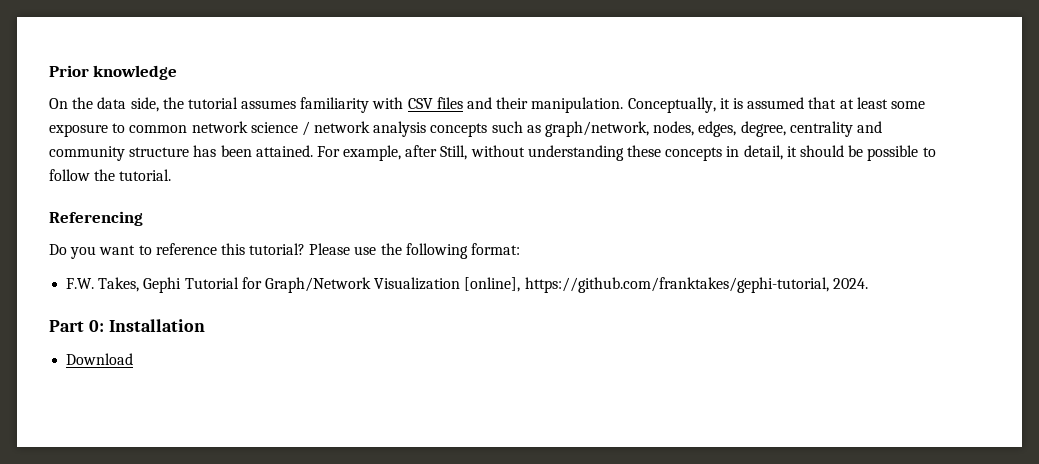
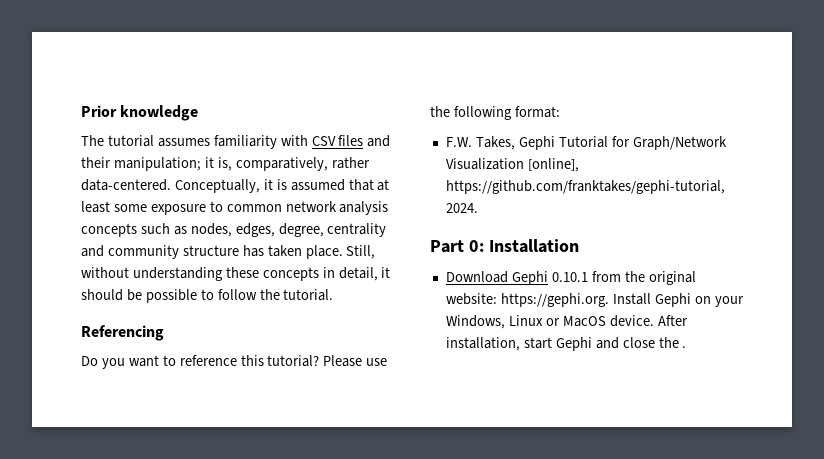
- On the data side, the tutorial assumes familiarity with CSV files and their manipulation.
+ The tutorial assumes familiarity with CSV files and their manipulation; it is, comparatively, rather data-centered.
- Conceptually, it is assumed that at least some exposure to common network science / network analysis concepts such as graph/network, nodes, edges, degree, centrality and community structure has been attained. For example, after Still, without understanding these concepts in detail, it should be possible to follow the tutorial.
+ Conceptually, it is assumed that at least some exposure to common network analysis concepts such as nodes, edges, degree, centrality and community structure has taken place. Still, without understanding these concepts in detail, it should be possible to follow the tutorial.
- Download
+ Download Gephi 0.10.1 from the original website: https://gephi.org. Install Gephi on your Windows, Linux or MacOS device. After installation, start Gephi and close the .

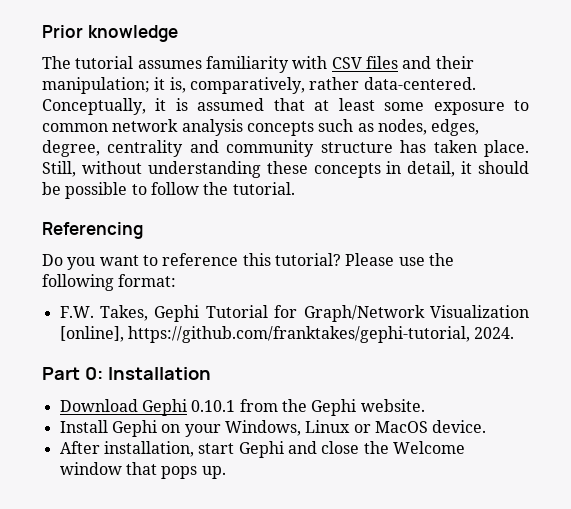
- Download Gephi 0.10.1 from the original website: https://gephi.org. Install Gephi on your Windows, Linux or MacOS device. After installation, start Gephi and close the .
+ Download Gephi 0.10.1 from the Gephi website.
+ Install Gephi on your Windows, Linux or MacOS device.
+ After installation, start Gephi and close the Welcome window that pops up.

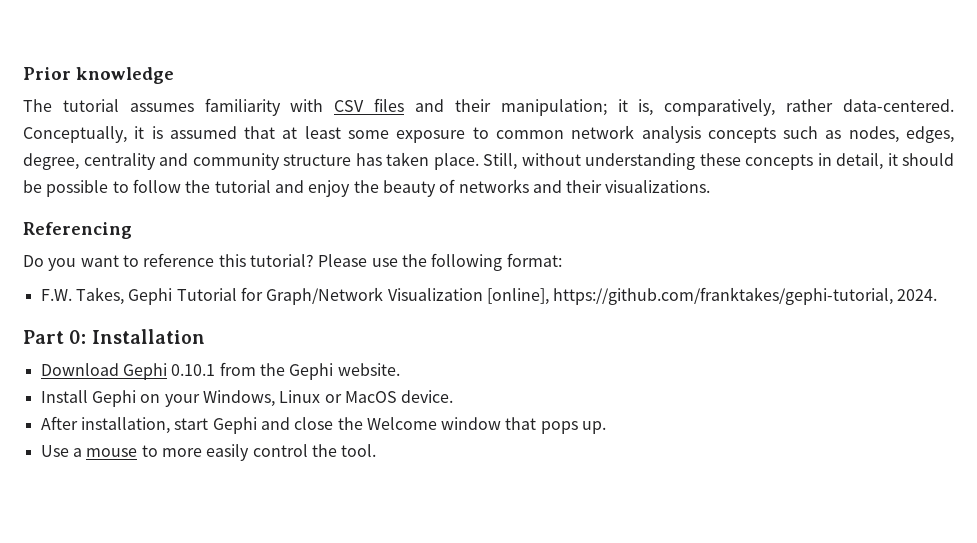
- Still, without understanding these concepts in detail, it should be possible to follow the tutorial.
+ Still, without understanding these concepts in detail, it should be possible to follow the tutorial and enjoy the beauty of networks and their visualizations.
+ Use a mouse to more easily control the tool.

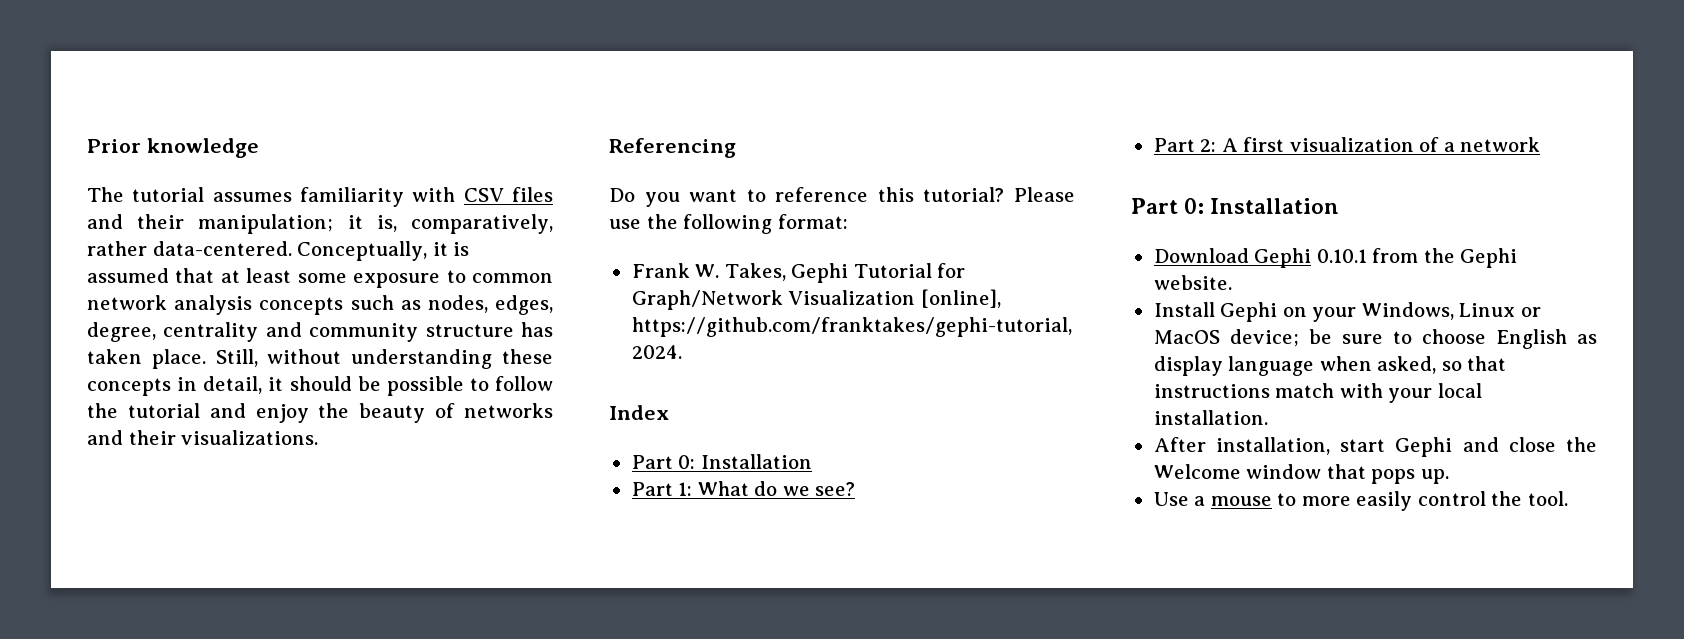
- F.W. Takes, Gephi Tutorial for Graph/Network Visualization [online], https://github.com/franktakes/gephi-tutorial, 2024.
+ Frank W. Takes, Gephi Tutorial for Graph/Network Visualization [online], https://github.com/franktakes/gephi-tutorial, 2024.
+ Index
+ Part 0: Installation
+ Part 1: What do we see?
+ Part 2: A first visualization of a network
- Install Gephi on your Windows, Linux or MacOS device.
+ Install Gephi on your Windows, Linux or MacOS device; be sure to choose English as display language when asked, so that instructions match with your local installation.

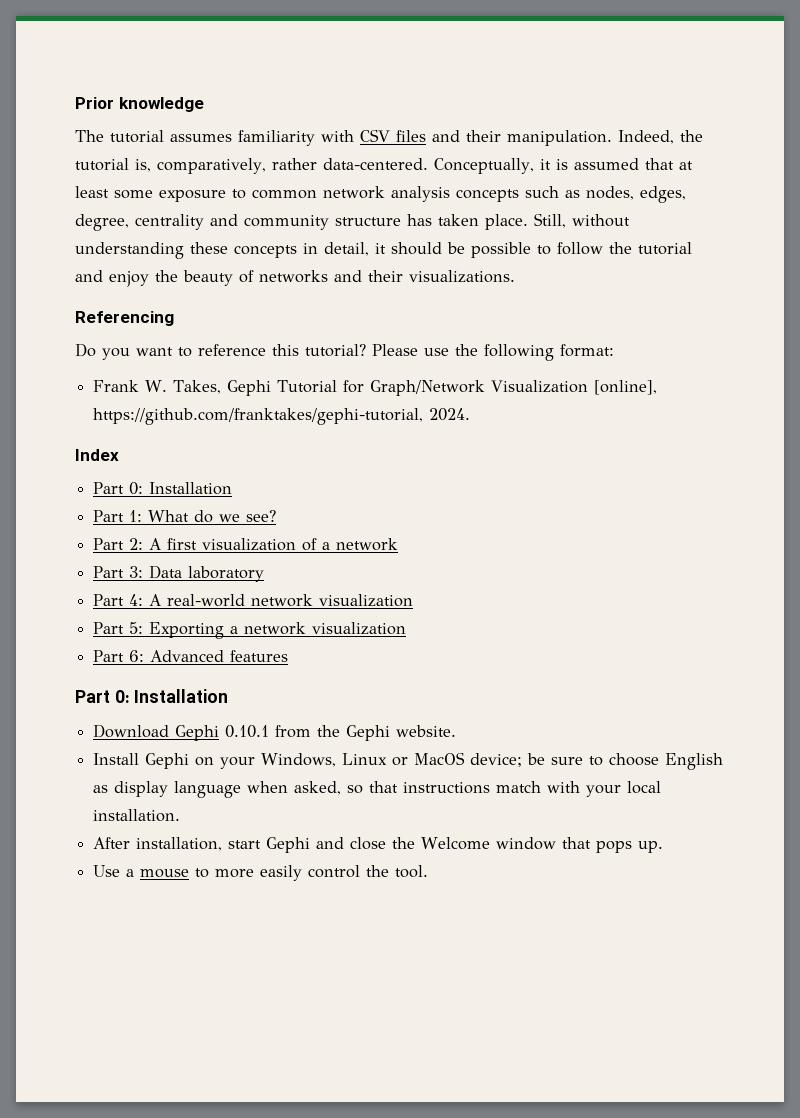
- The tutorial assumes familiarity with CSV files and their manipulation; it is, comparatively, rather data-centered.
+ The tutorial assumes familiarity with CSV files and their manipulation. Indeed, the tutorial is, comparatively, rather data-centered.
+ Part 3: Data laboratory
+ Part 4: A real-world network visualization
+ Part 5: Exporting a network visualization
+ Part 6: Advanced features

